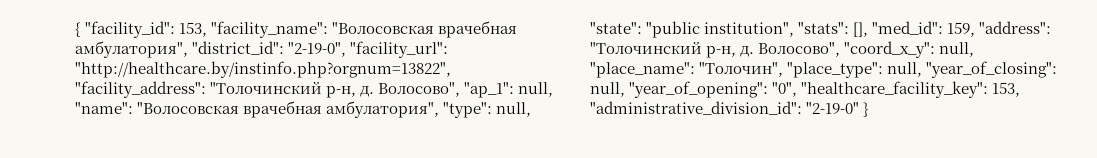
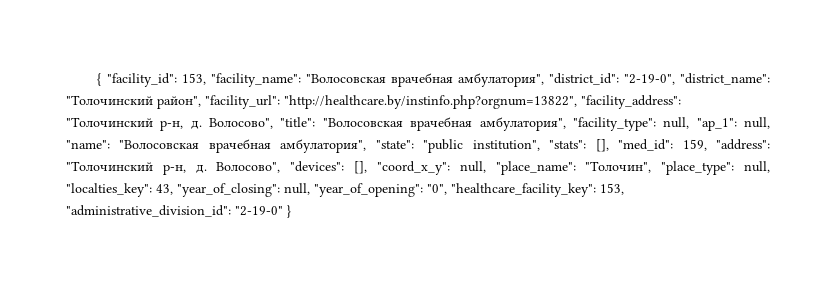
- { "facility_id": 153, "facility_name": "Волосовская врачебная амбулатория", "district_id": "2-19-0", "facility_url": "http://healthcare.by/instinfo.php?orgnum=13822", "facility_address": "Толочинский р-н, д.
+ { "facility_id": 153, "facility_name": "Волосовская врачебная амбулатория", "district_id": "2-19-0", "district_name": "Толочинский район", "facility_url": "http://healthcare.by/instinfo.php?orgnum=13822", "facility_address": "Толочинский р-н, д.
- Волосово", "ap_1": null, "name": "Волосовская врачебная амбулатория", "type": null, "state": "public institution", "stats": [], "med_id": 159, "address": "Толочинский р-н, д.
+ Волосово", "title": "Волосовская врачебная амбулатория", "facility_type": null, "ap_1": null, "name": "Волосовская врачебная амбулатория", "state": "public institution", "stats": [], "med_id": 159, "address": "Толочинский р-н, д.
- Волосово", "coord_x_y": null, "place_name": "Толочин", "place_type": null, "year_of_closing": null, "year_of_opening": "0", "healthcare_facility_key": 153, "administrative_division_id": "2-19-0" }
+ Волосово", "devices": [], "coord_x_y": null, "place_name": "Толочин", "place_type": null, "localties_key": 43, "year_of_closing": null, "year_of_opening": "0", "healthcare_facility_key": 153, "administrative_division_id": "2-19-0" }

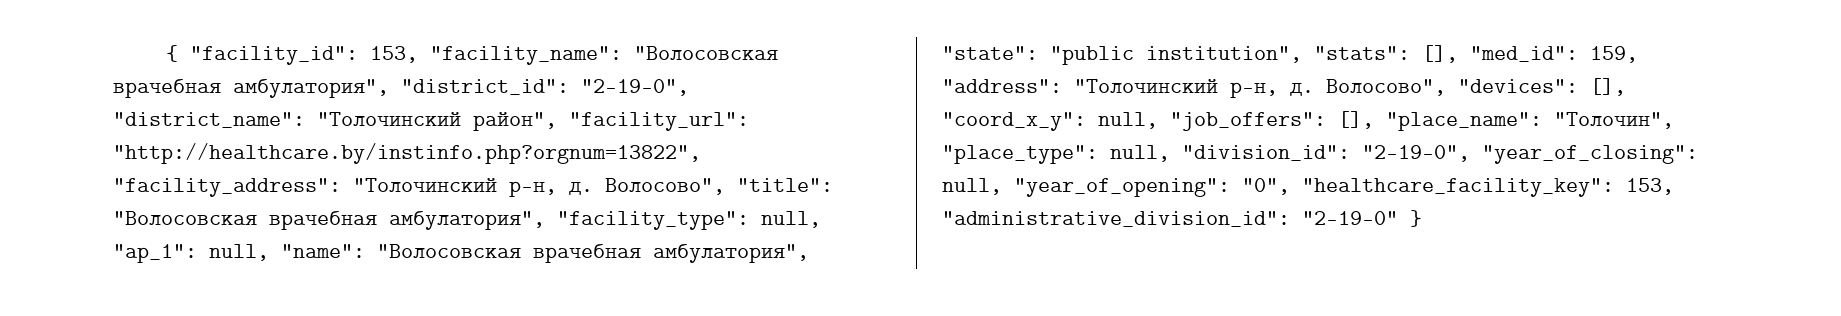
- Волосово", "devices": [], "coord_x_y": null, "place_name": "Толочин", "place_type": null, "localties_key": 43, "year_of_closing": null, "year_of_opening": "0", "healthcare_facility_key": 153, "administrative_division_id": "2-19-0" }
+ Волосово", "devices": [], "coord_x_y": null, "job_offers": [], "place_name": "Толочин", "place_type": null, "division_id": "2-19-0", "year_of_closing": null, "year_of_opening": "0", "healthcare_facility_key": 153, "administrative_division_id": "2-19-0" }

